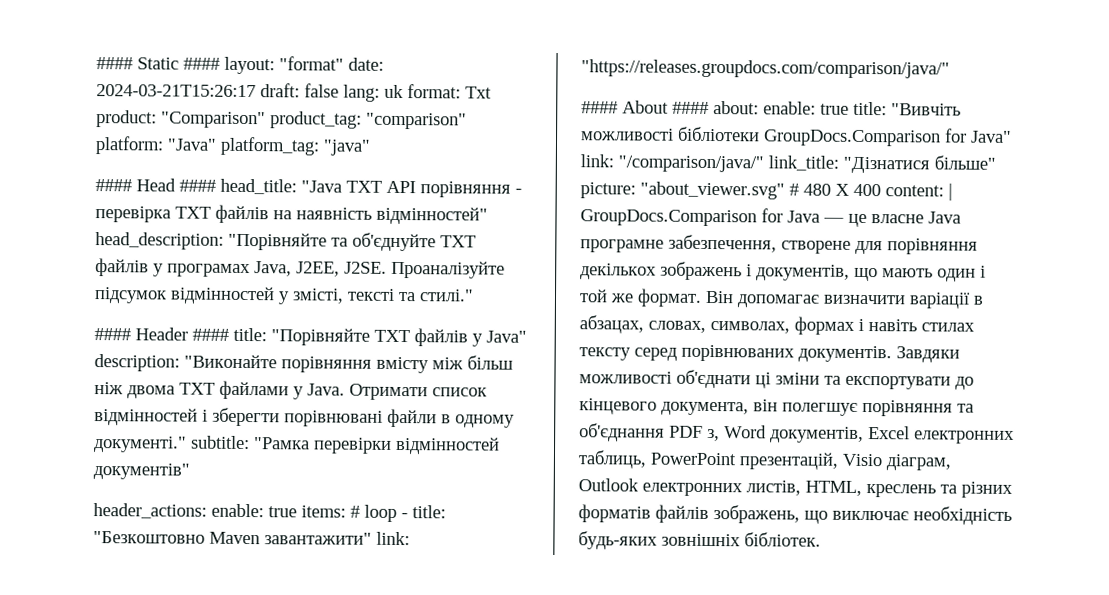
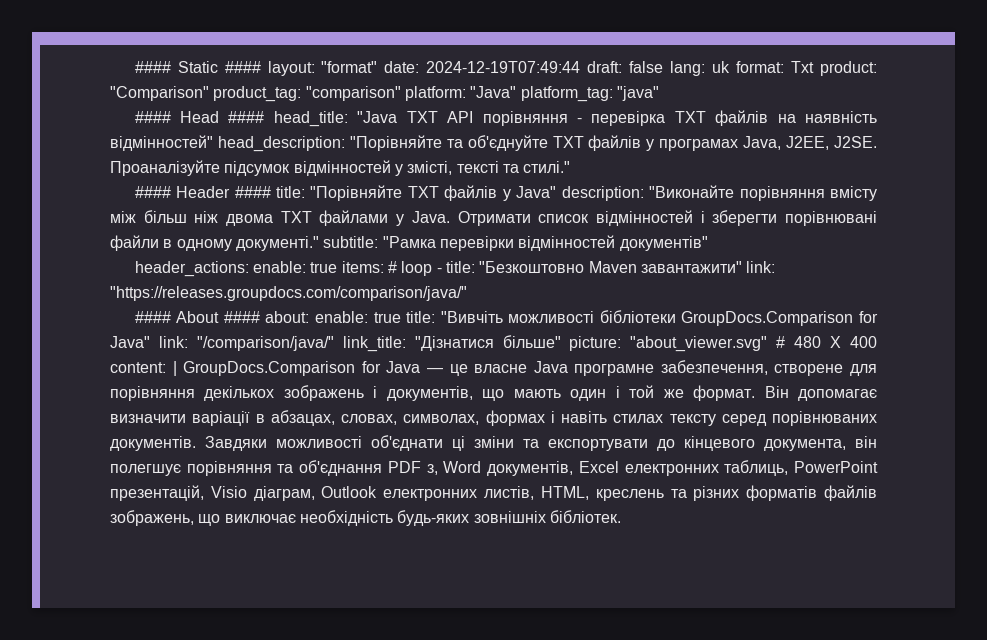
- #### Static #### layout: "format" date: 2024-03-21T15:26:17 draft: false lang: uk format: Txt product: "Comparison" product_tag: "comparison" platform: "Java" platform_tag: "java"
+ #### Static #### layout: "format" date: 2024-12-19T07:49:44 draft: false lang: uk format: Txt product: "Comparison" product_tag: "comparison" platform: "Java" platform_tag: "java"

